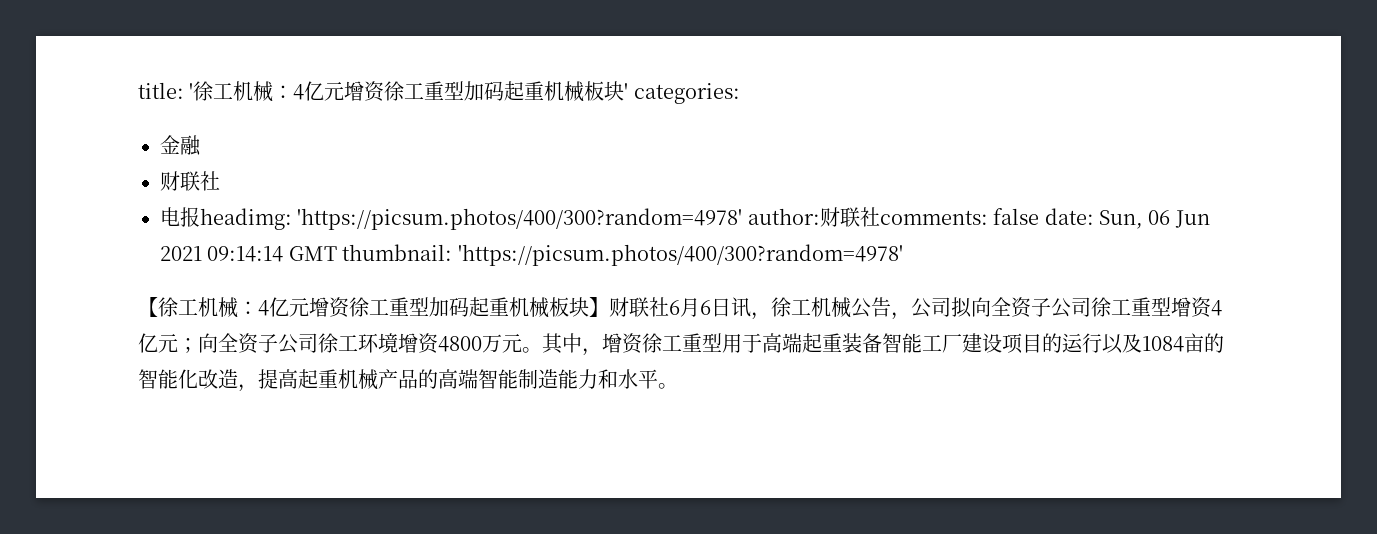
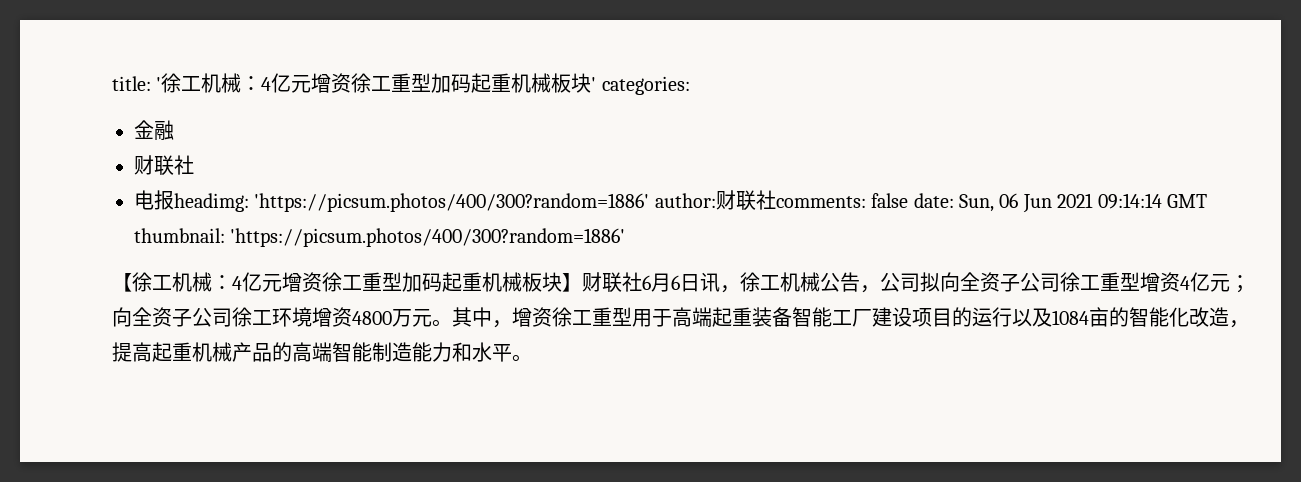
- 电报headimg: 'https://picsum.photos/400/300?random=4978' author:财联社comments: false date: Sun, 06 Jun 2021 09:14:14 GMT thumbnail: 'https://picsum.photos/400/300?random=4978'
+ 电报headimg: 'https://picsum.photos/400/300?random=1886' author:财联社comments: false date: Sun, 06 Jun 2021 09:14:14 GMT thumbnail: 'https://picsum.photos/400/300?random=1886'

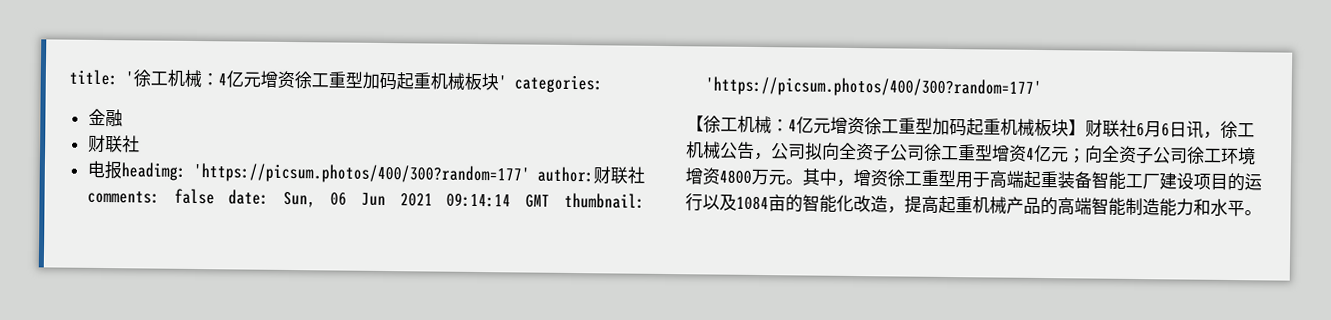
- 电报headimg: 'https://picsum.photos/400/300?random=1886' author:财联社comments: false date: Sun, 06 Jun 2021 09:14:14 GMT thumbnail: 'https://picsum.photos/400/300?random=1886'
+ 电报headimg: 'https://picsum.photos/400/300?random=177' author:财联社comments: false date: Sun, 06 Jun 2021 09:14:14 GMT thumbnail: 'https://picsum.photos/400/300?random=177'

